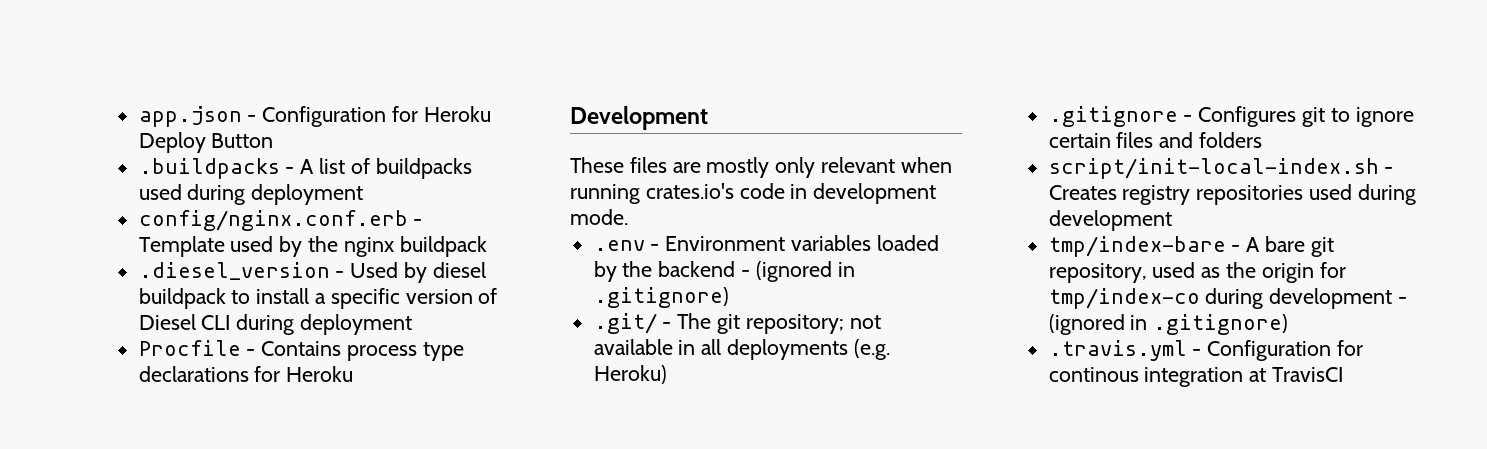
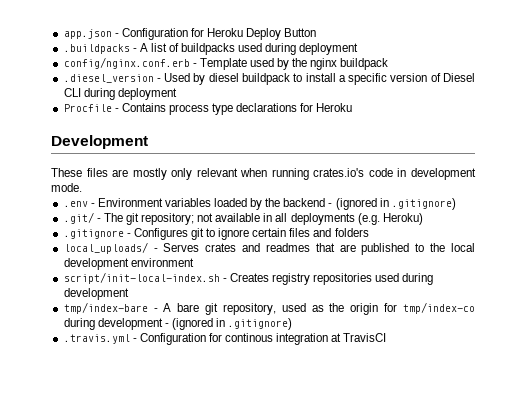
+ local_uploads/ - Serves crates and readmes that are published to the local development environment

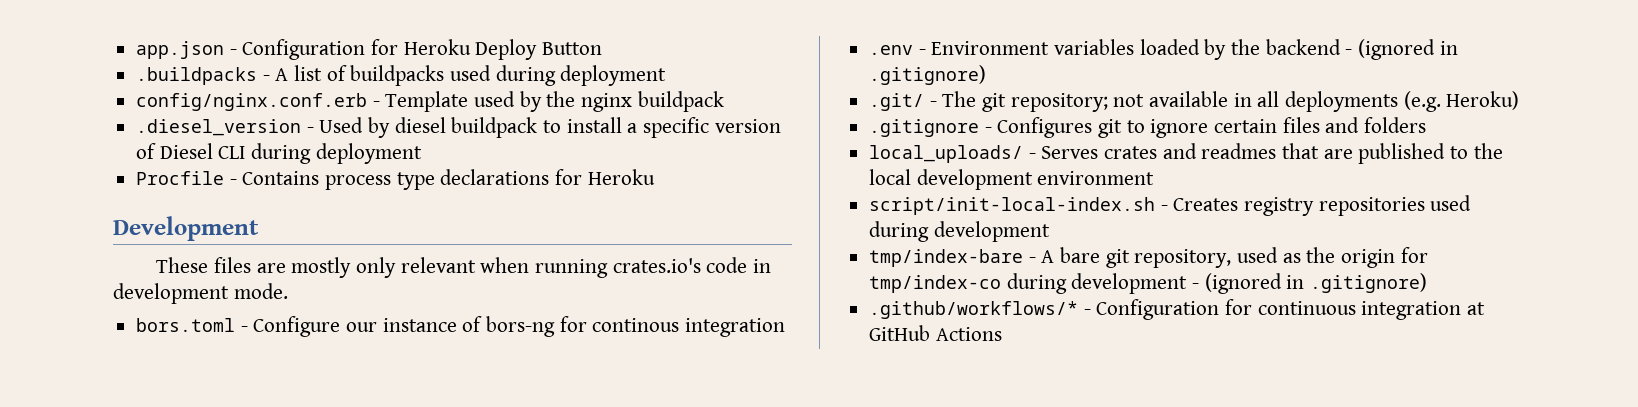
+ bors.toml - Configure our instance of bors-ng for continous integration
- .travis.yml - Configuration for continous integration at TravisCI
+ .github/workflows/* - Configuration for continuous integration at GitHub Actions

